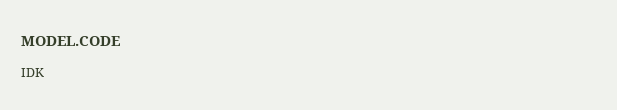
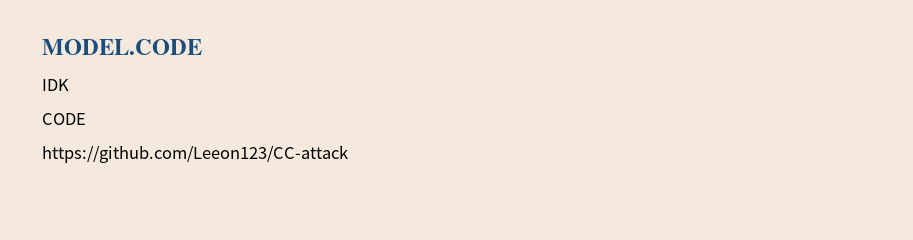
+ CODE
+ https://github.com/Leeon123/CC-attack

